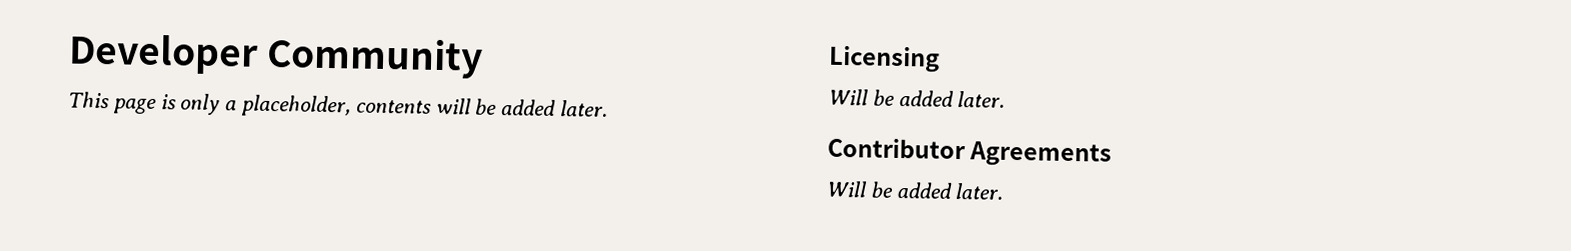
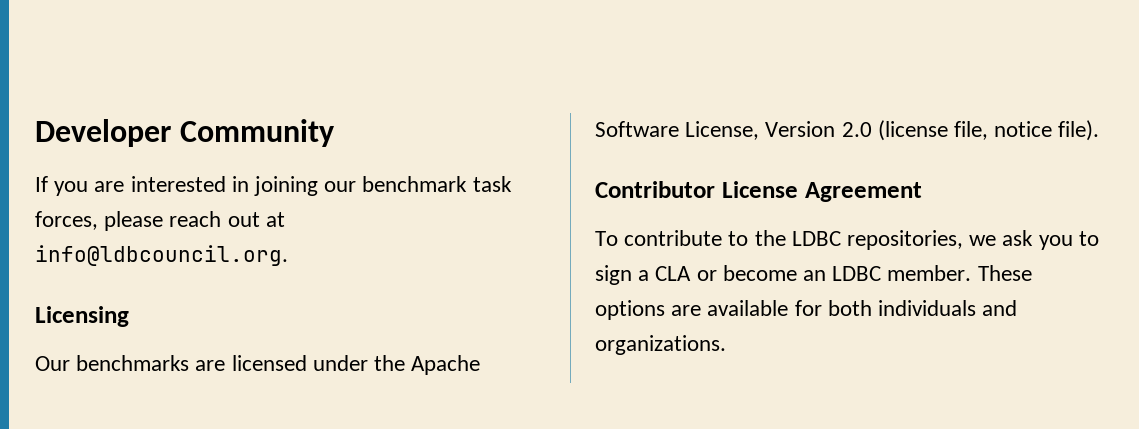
- This page is only a placeholder, contents will be added later.
+ If you are interested in joining our benchmark task forces, please reach out at info@ldbcouncil.org.
  Licensing
- Will be added later.
- Contributor Agreements
- Will be added later.
+ Our benchmarks are licensed under the Apache Software License, Version 2.0 (license file, notice file).
+ Contributor License Agreement
+ To contribute to the LDBC repositories, we ask you to sign a CLA or become an LDBC member. These options are available for both individuals and organizations.

